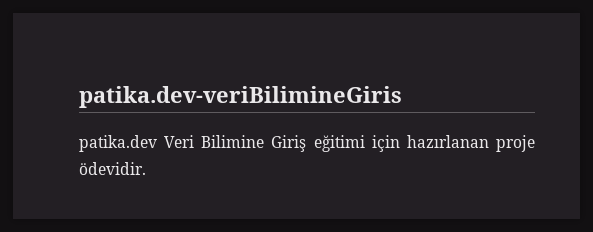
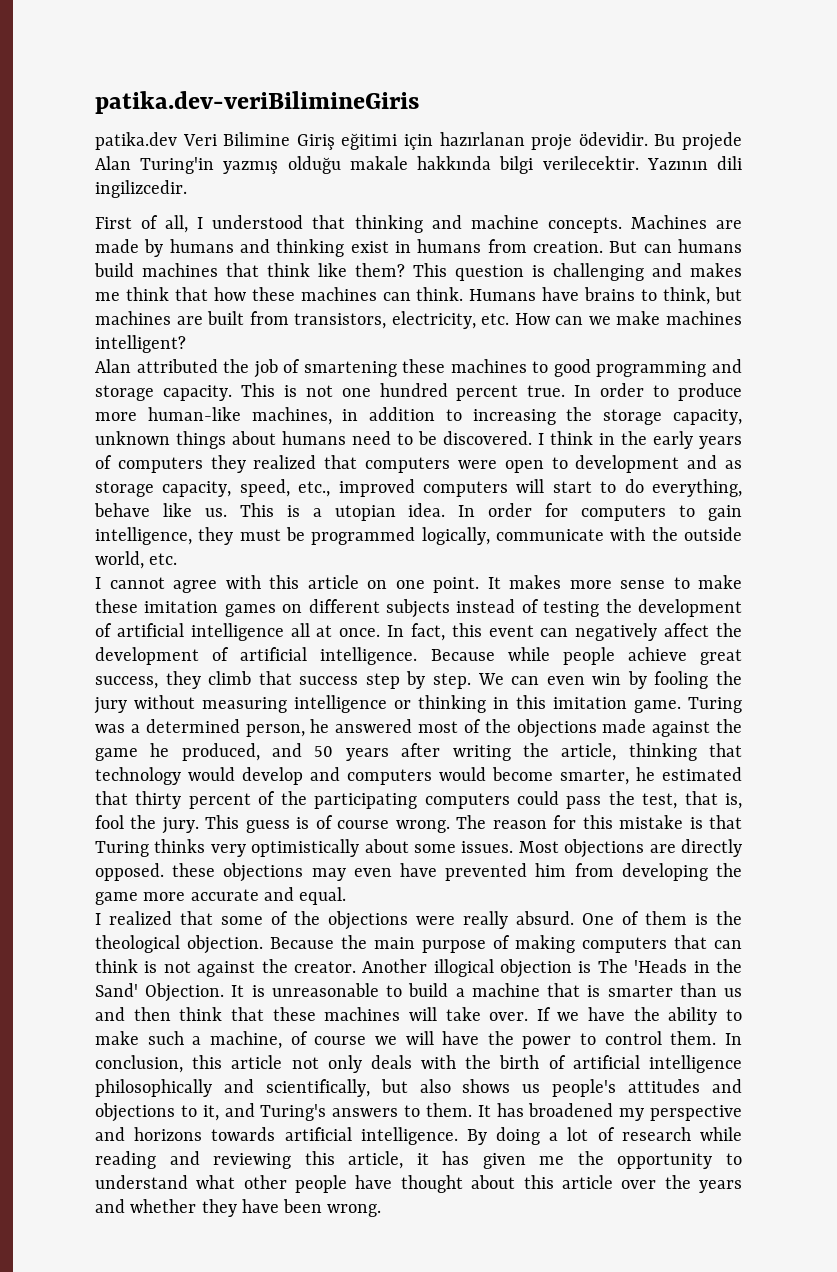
+ Bu projede Alan Turing'in yazmış olduğu makale hakkında bilgi verilecektir. Yazının dili ingilizcedir.
+ First of all, I understood that thinking and machine concepts. Machines are made by humans and thinking exist in humans from creation. But can humans build machines that think like them? This question is challenging and makes me think that how these machines can think. Humans have brains to think, but machines are built from transistors, electricity, etc. How can we make machines intelligent?
+ Alan attributed the job of smartening these machines to good programming and storage capacity. This is not one hundred percent true. In order to produce more human-like machines, in addition to increasing the storage capacity, unknown things about humans need to be discovered. I think in the early years of computers they realized that computers were open to development and as storage capacity, speed, etc., improved computers will start to do everything, behave like us. This is a utopian idea. In order for computers to gain intelligence, they must be programmed logically, communicate with the outside world, etc.
+ I cannot agree with this article on one point. It makes more sense to make these imitation games on different subjects instead of testing the development of artificial intelligence all at once. In fact, this event can negatively affect the development of artificial intelligence. Because while people achieve great success, they climb that success step by step. We can even win by fooling the jury without measuring intelligence or thinking in this imitation game. Turing was a determined person, he answered most of the objections made against the game he produced, and 50 years after writing the article, thinking that technology would develop and computers would become smarter, he estimated that thirty percent of the participating computers could pass the test, that is, fool the jury. This guess is of course wrong. The reason for this mistake is that Turing thinks very optimistically about some issues. Most objections are directly opposed. these objections may even have prevented him from developing the game more accurate and equal.
+ I realized that some of the objections were really absurd. One of them is the theological objection. Because the main purpose of making computers that can think is not against the creator. Another illogical objection is The 'Heads in the Sand' Objection. It is unreasonable to build a machine that is smarter than us and then think that these machines will take over. If we have the ability to make such a machine, of course we will have the power to control them. In conclusion, this article not only deals with the birth of artificial intelligence philosophically and scientifically, but also shows us people's attitudes and objections to it, and Turing's answers to them. It has broadened my perspective and horizons towards artificial intelligence. By doing a lot of research while reading and reviewing this article, it has given me the opportunity to understand what other people have thought about this article over the years and whether they have been wrong.

